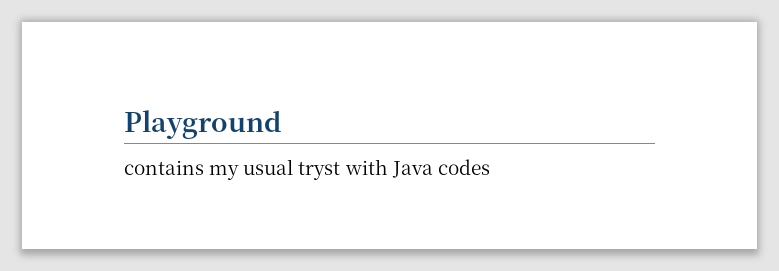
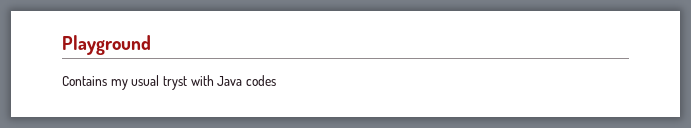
- contains my usual tryst with Java codes
+ Contains my usual tryst with Java codes

